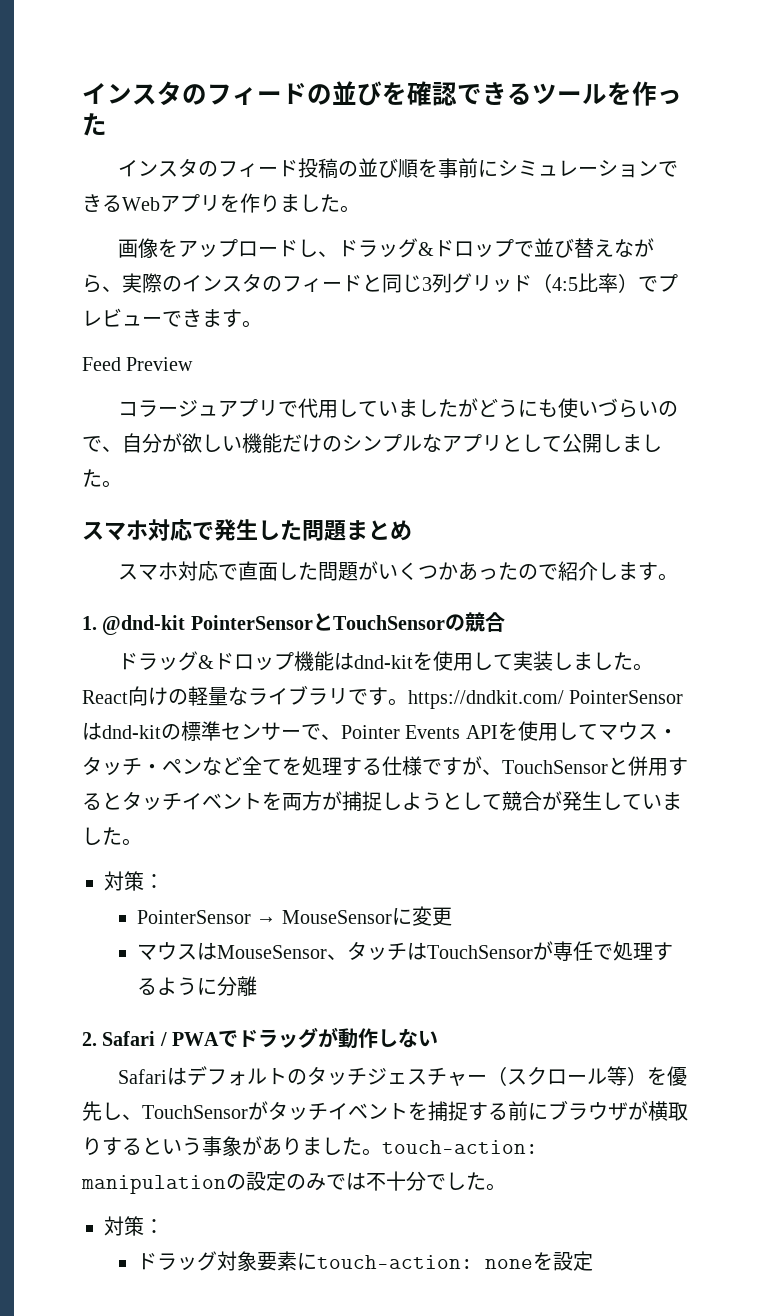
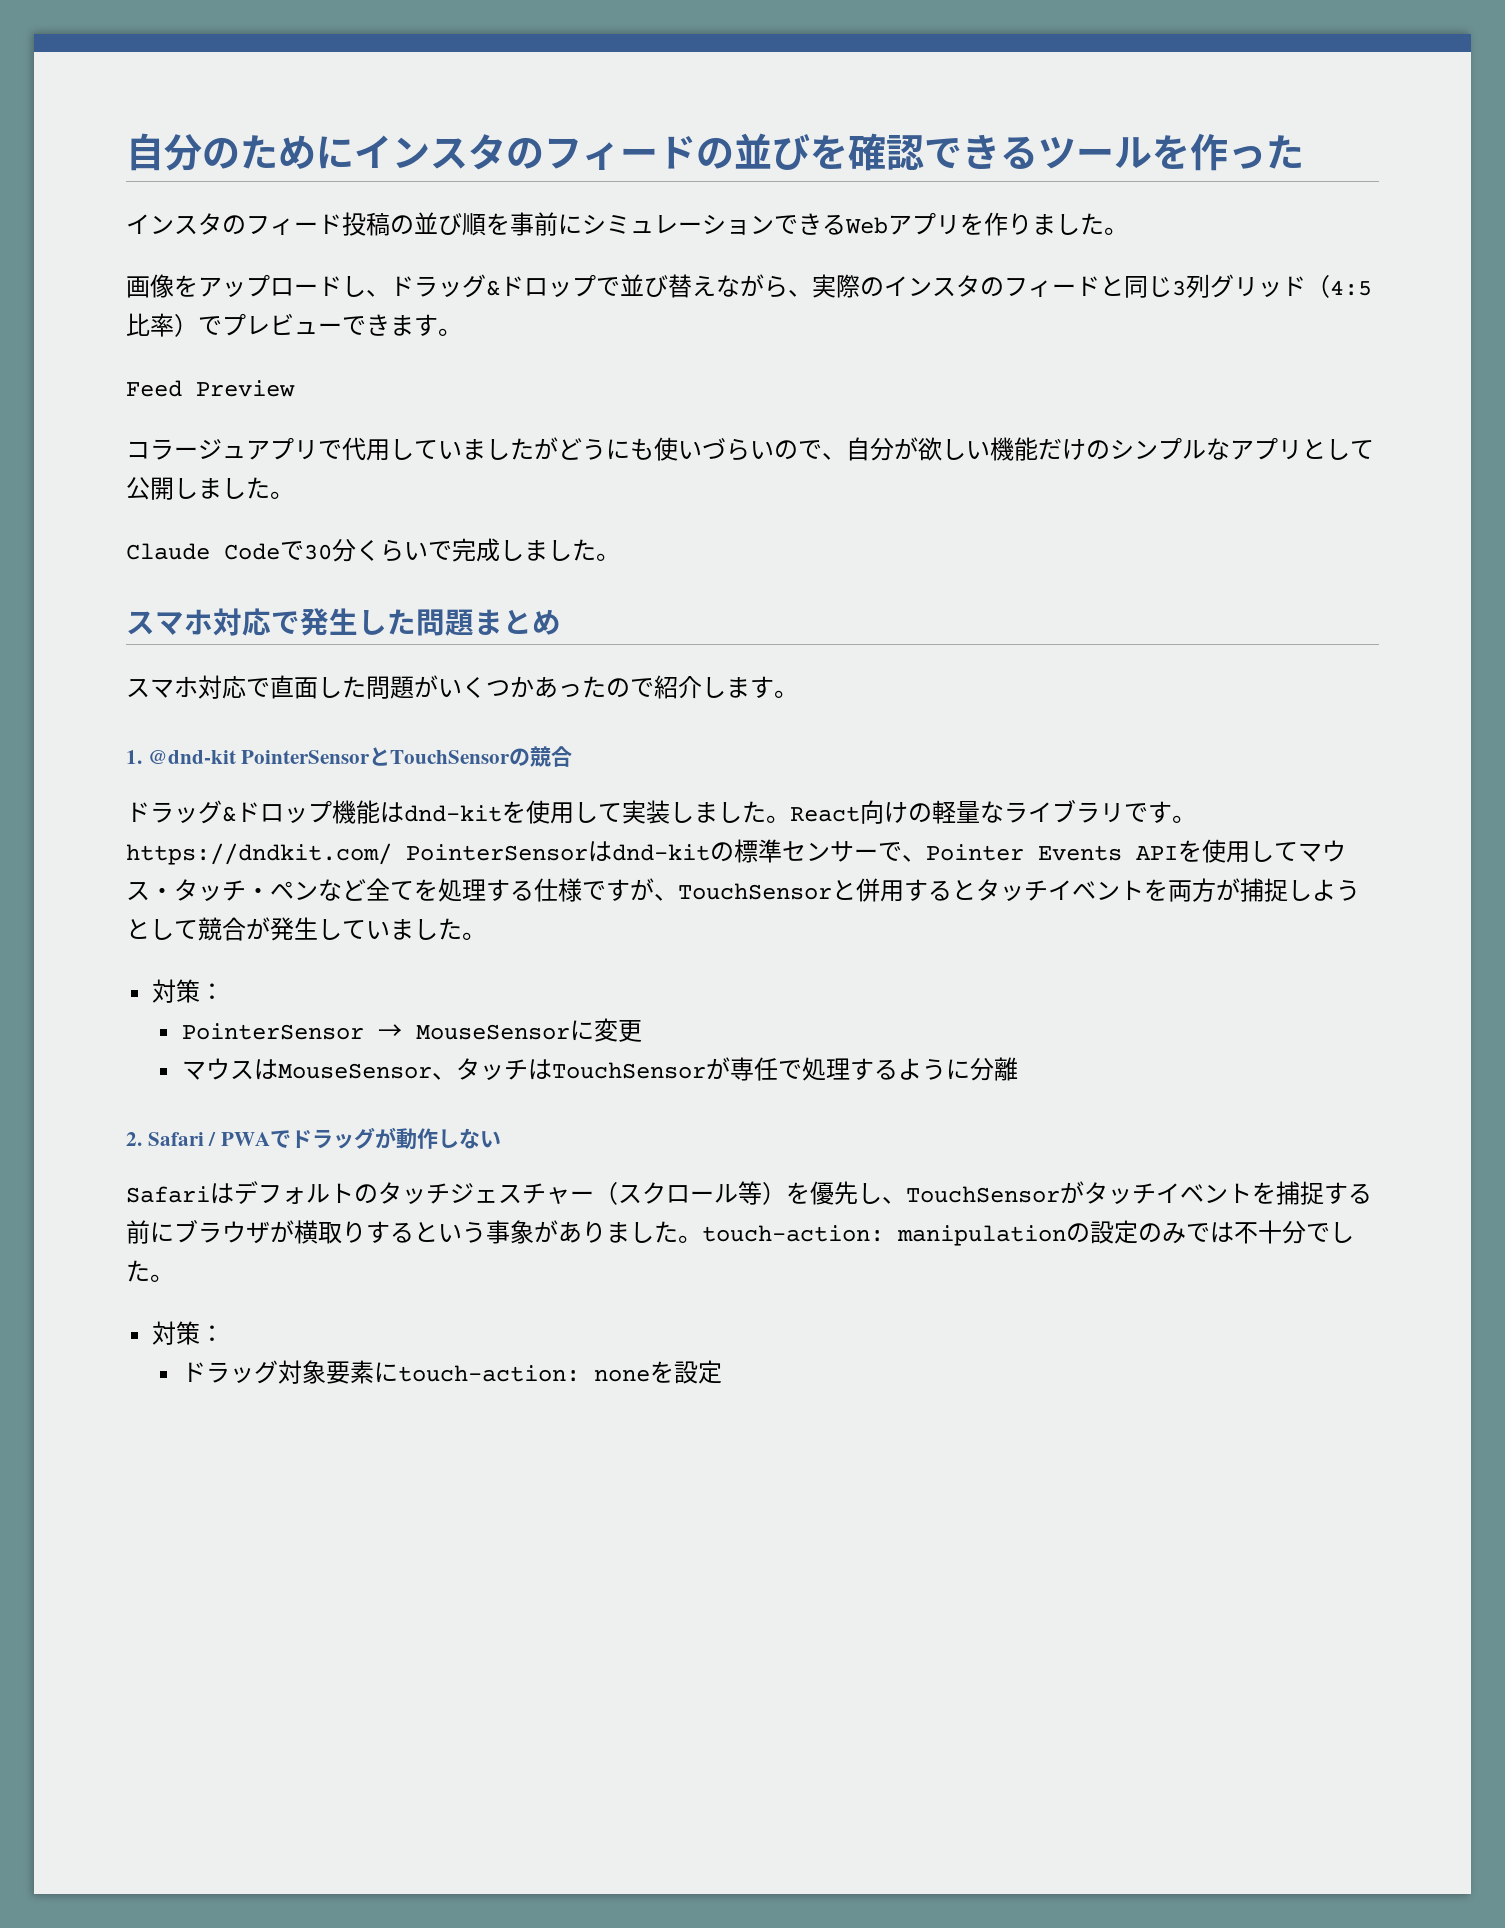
- インスタのフィードの並びを確認できるツールを作った
+ 自分のためにインスタのフィードの並びを確認できるツールを作った
+ Claude Codeで30分くらいで完成しました。

